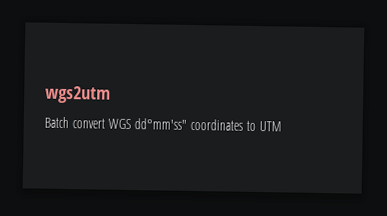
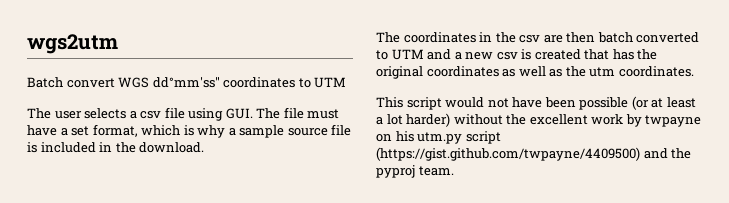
+ The user selects a csv file using GUI. The file must have a set format, which is why a sample source file is included in the download.
+ The coordinates in the csv are then batch converted to UTM and a new csv is created that has the original coordinates as well as the utm coordinates.
+ This script would not have been possible (or at least a lot harder) without the excellent work by twpayne on his utm.py script (https://gist.github.com/twpayne/4409500) and the pyproj team.

